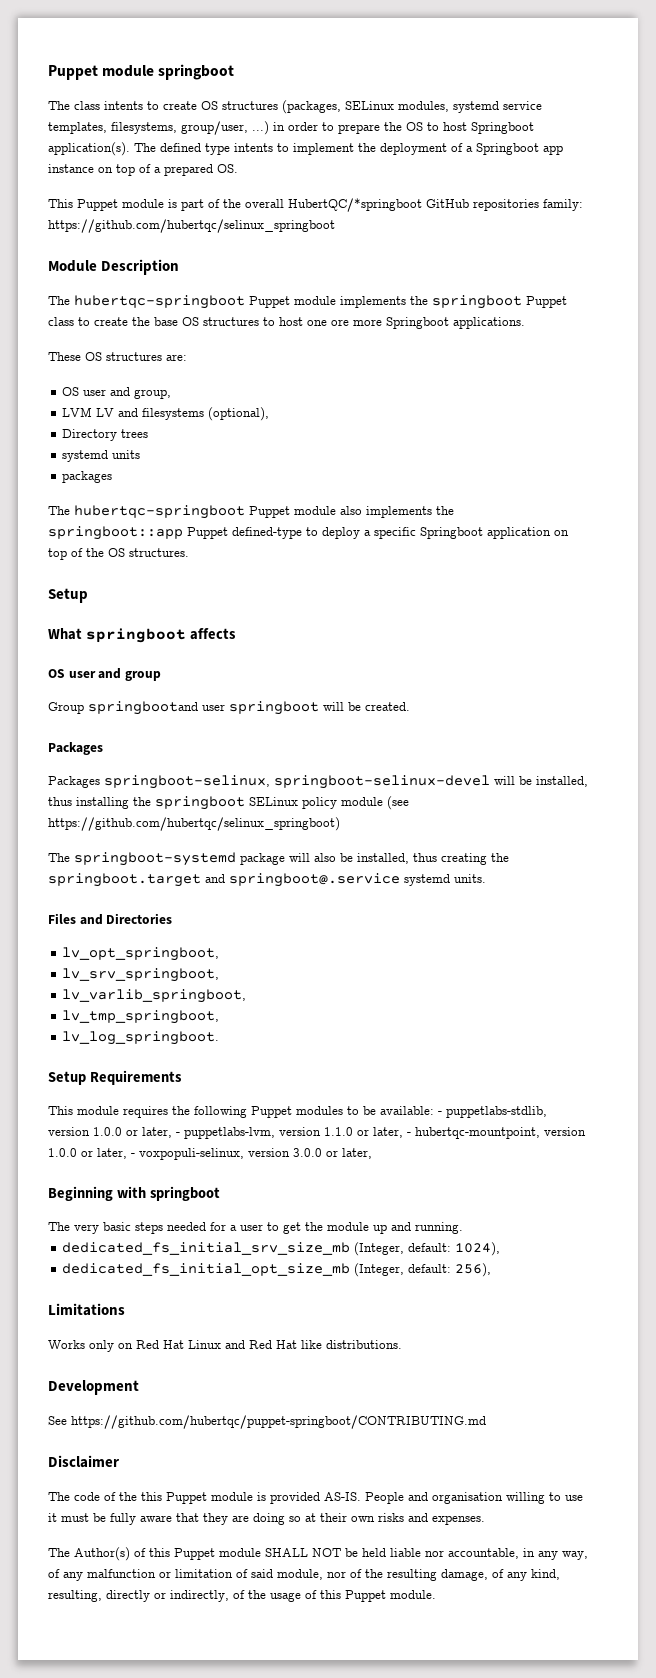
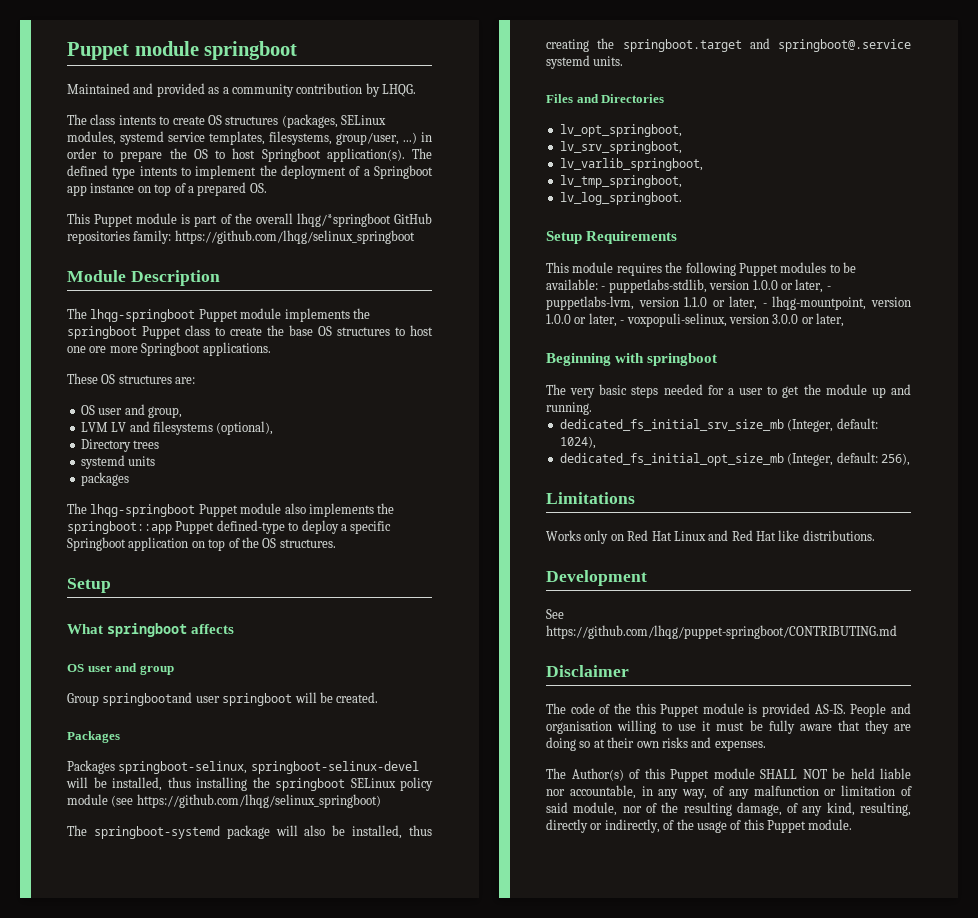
+ Maintained and provided as a community contribution by LHQG.
- This Puppet module is part of the overall HubertQC/*springboot GitHub repositories family: https://github.com/hubertqc/selinux_springboot
+ This Puppet module is part of the overall lhqg/*springboot GitHub repositories family: https://github.com/lhqg/selinux_springboot
- The hubertqc-springboot Puppet module implements the springboot Puppet class to create the base OS structures to host one ore more Springboot applications.
+ The lhqg-springboot Puppet module implements the springboot Puppet class to create the base OS structures to host one ore more Springboot applications.
- The hubertqc-springboot Puppet module also implements the springboot::app Puppet defined-type to deploy a specific Springboot application on top of the OS structures.
+ The lhqg-springboot Puppet module also implements the springboot::app Puppet defined-type to deploy a specific Springboot application on top of the OS structures.
- Packages springboot-selinux, springboot-selinux-devel will be installed, thus installing the springboot SELinux policy module (see https://github.com/hubertqc/selinux_springboot)
+ Packages springboot-selinux, springboot-selinux-devel will be installed, thus installing the springboot SELinux policy module (see https://github.com/lhqg/selinux_springboot)
- This module requires the following Puppet modules to be available: - puppetlabs-stdlib, version 1.0.0 or later, - puppetlabs-lvm, version 1.1.0 or later, - hubertqc-mountpoint, version 1.0.0 or later, - voxpopuli-selinux, version 3.0.0 or later,
+ This module requires the following Puppet modules to be available: - puppetlabs-stdlib, version 1.0.0 or later, - puppetlabs-lvm, version 1.1.0 or later, - lhqg-mountpoint, version 1.0.0 or later, - voxpopuli-selinux, version 3.0.0 or later,
- See https://github.com/hubertqc/puppet-springboot/CONTRIBUTING.md
+ See https://github.com/lhqg/puppet-springboot/CONTRIBUTING.md

